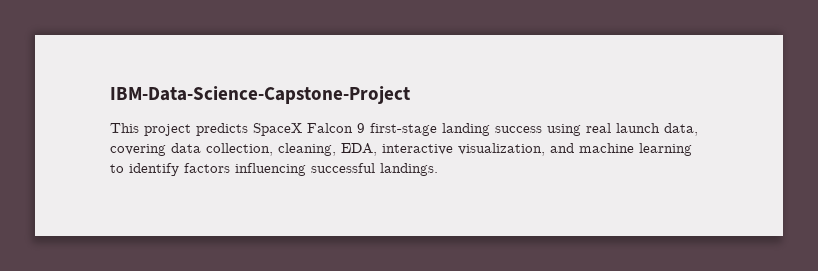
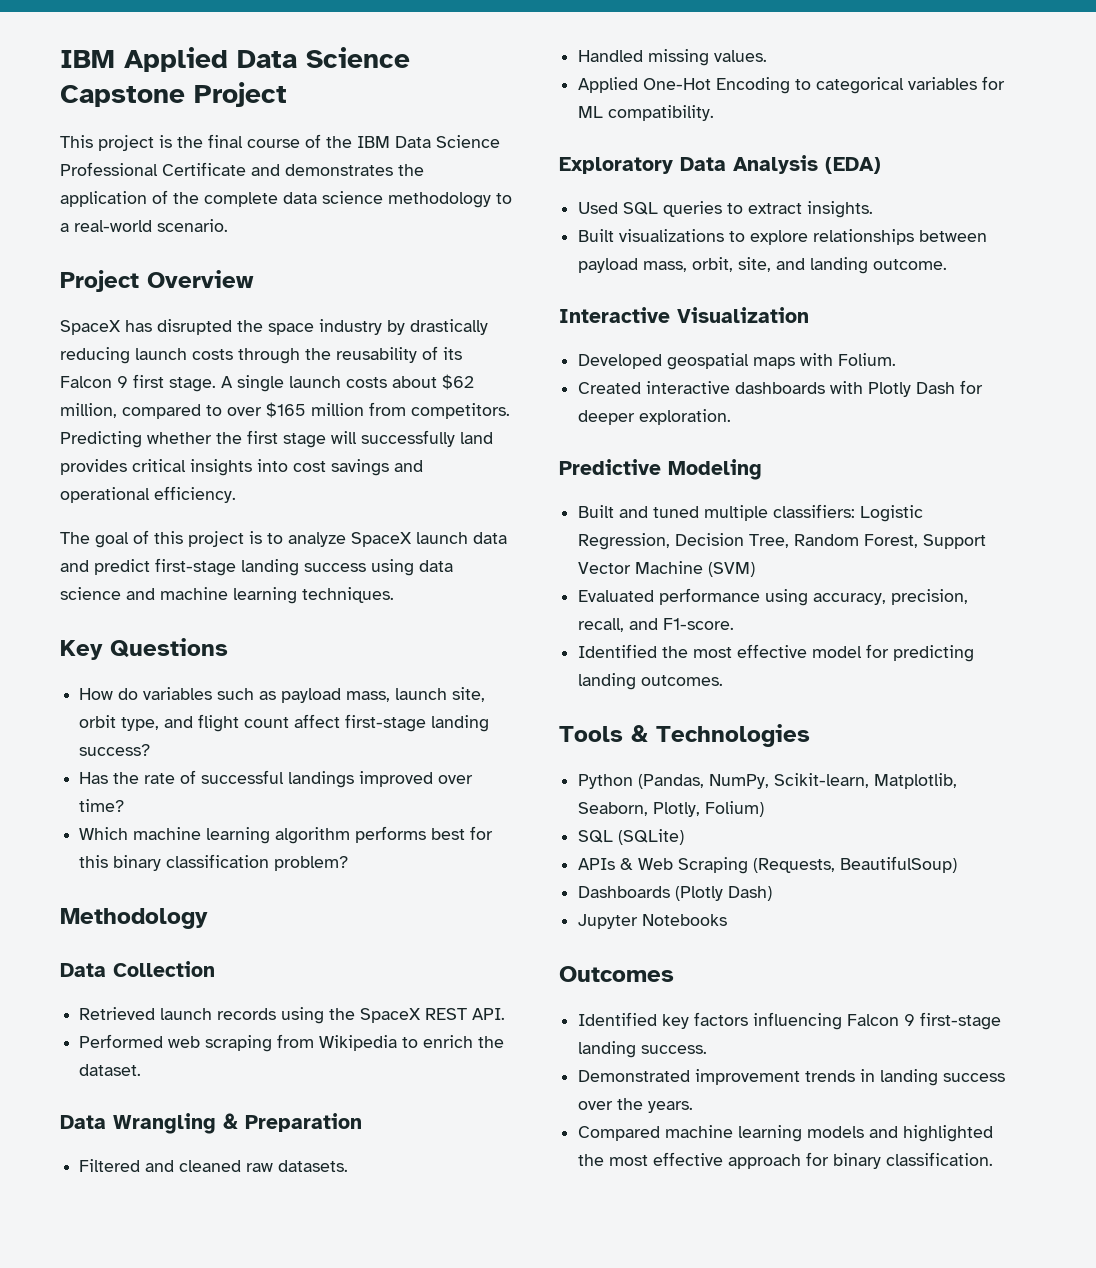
- IBM-Data-Science-Capstone-Project
- This project predicts SpaceX Falcon 9 first-stage landing success using real launch data, covering data collection, cleaning, EDA, interactive visualization, and machine learning to identify factors influencing successful landings.
+ IBM Applied Data Science Capstone Project
+ This project is the final course of the IBM Data Science Professional Certificate and demonstrates the application of the complete data science methodology to a real-world scenario.
+ Project Overview
+ SpaceX has disrupted the space industry by drastically reducing launch costs through the reusability of its Falcon 9 first stage. A single launch costs about $62 million, compared to over $165 million from competitors. Predicting whether the first stage will successfully land provides critical insights into cost savings and operational efficiency.
+ The goal of this project is to analyze SpaceX launch data and predict first-stage landing success using data science and machine learning techniques.
+ Key Questions
+ How do variables such as payload mass, launch site, orbit type, and flight count affect first-stage landing success?
+ Has the rate of successful landings improved over time?
+ Which machine learning algorithm performs best for this binary classification problem?
+ Methodology
+ Data Collection
+ Retrieved launch records using the SpaceX REST API.
+ Performed web scraping from Wikipedia to enrich the dataset.
+ Data Wrangling & Preparation
+ Filtered and cleaned raw datasets.
+ Handled missing values.
+ Applied One-Hot Encoding to categorical variables for ML compatibility.
+ Exploratory Data Analysis (EDA)
+ Used SQL queries to extract insights.
+ Built visualizations to explore relationships between payload mass, orbit, site, and landing outcome.
+ Interactive Visualization
+ Developed geospatial maps with Folium.
+ Created interactive dashboards with Plotly Dash for deeper exploration.
+ Predictive Modeling
+ Built and tuned multiple classifiers: Logistic Regression, Decision Tree, Random Forest, Support Vector Machine (SVM)
+ Evaluated performance using accuracy, precision, recall, and F1-score.
+ Identified the most effective model for predicting landing outcomes.
+ Tools & Technologies
+ Python (Pandas, NumPy, Scikit-learn, Matplotlib, Seaborn, Plotly, Folium)
+ SQL (SQLite)
+ APIs & Web Scraping (Requests, BeautifulSoup)
+ Dashboards (Plotly Dash)
+ Jupyter Notebooks
+ Outcomes
+ Identified key factors influencing Falcon 9 first-stage landing success.
+ Demonstrated improvement trends in landing success over the years.
+ Compared machine learning models and highlighted the most effective approach for binary classification.

